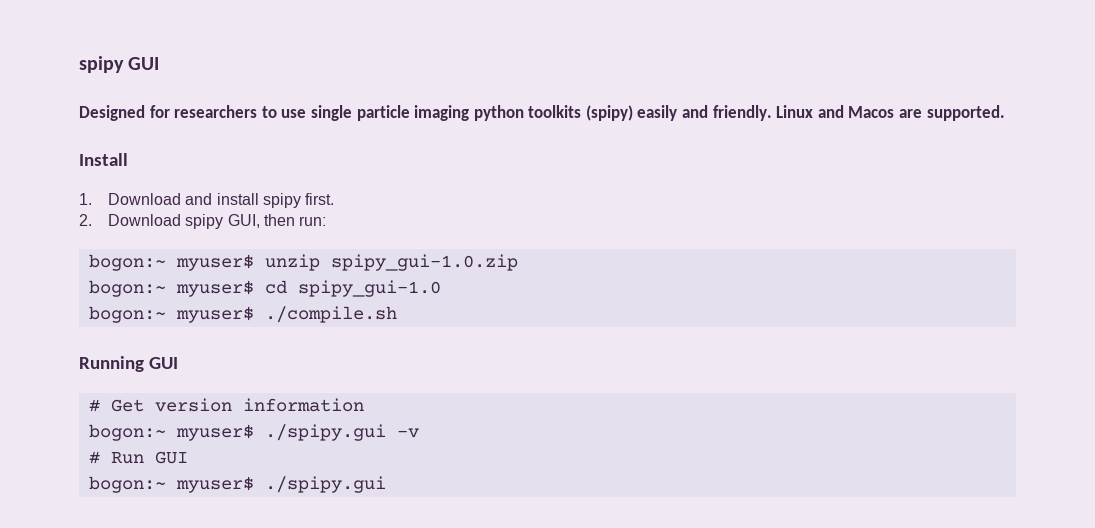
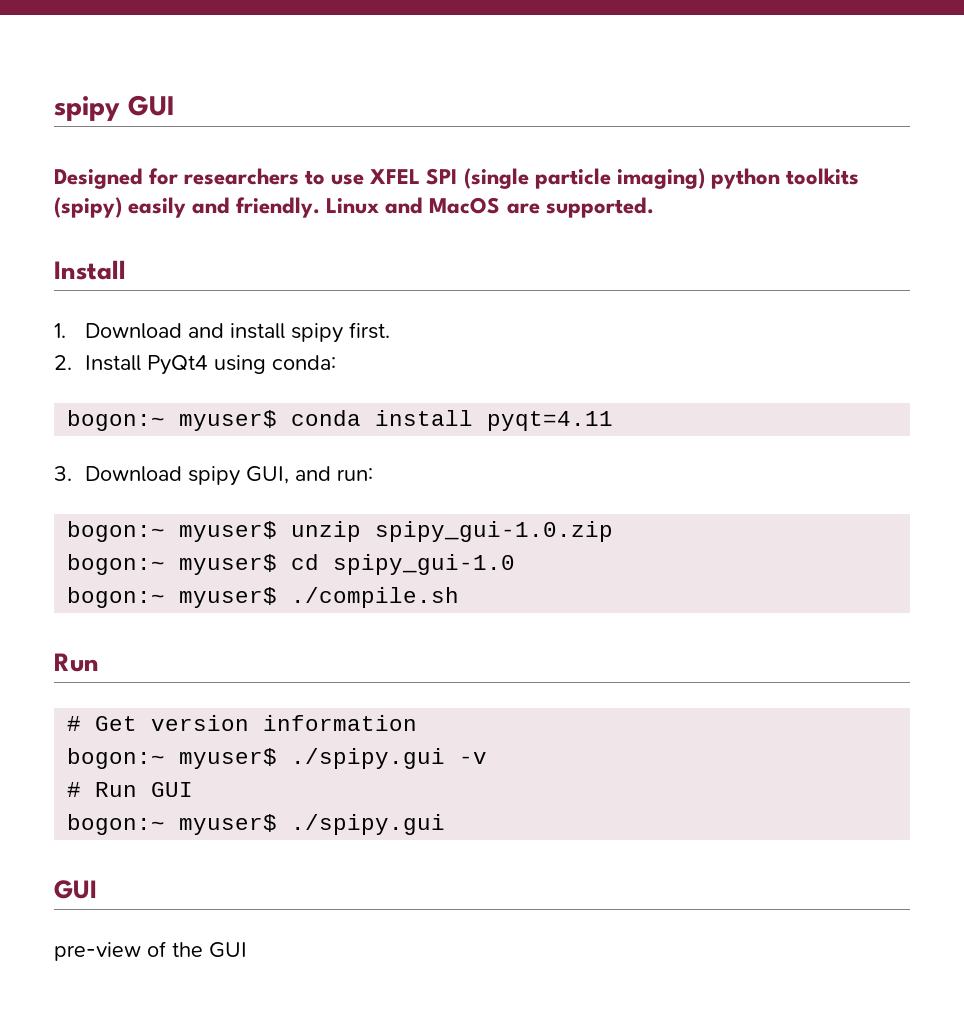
- Designed for researchers to use single particle imaging python toolkits (spipy) easily and friendly.
+ Designed for researchers to use XFEL SPI (single particle imaging) python toolkits (spipy) easily and friendly.
- Linux and Macos are supported.
+ Linux and MacOS are supported.
- 2. Download spipy GUI, then run:
+ 2. Install PyQt4 using conda:
+ bogon:~ myuser$ conda install pyqt=4.11
+ 3. Download spipy GUI, and run:
  bogon:~ myuser$ ./compile.sh
- Running GUI
+ Run
  # Run GUI
  bogon:~ myuser$ ./spipy.gui
+ GUI
+ pre-view of the GUI

